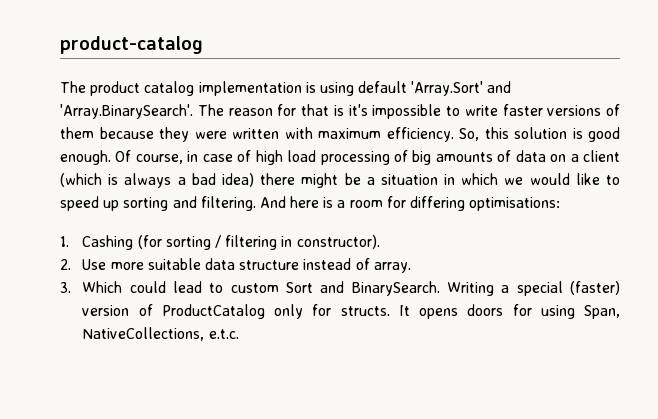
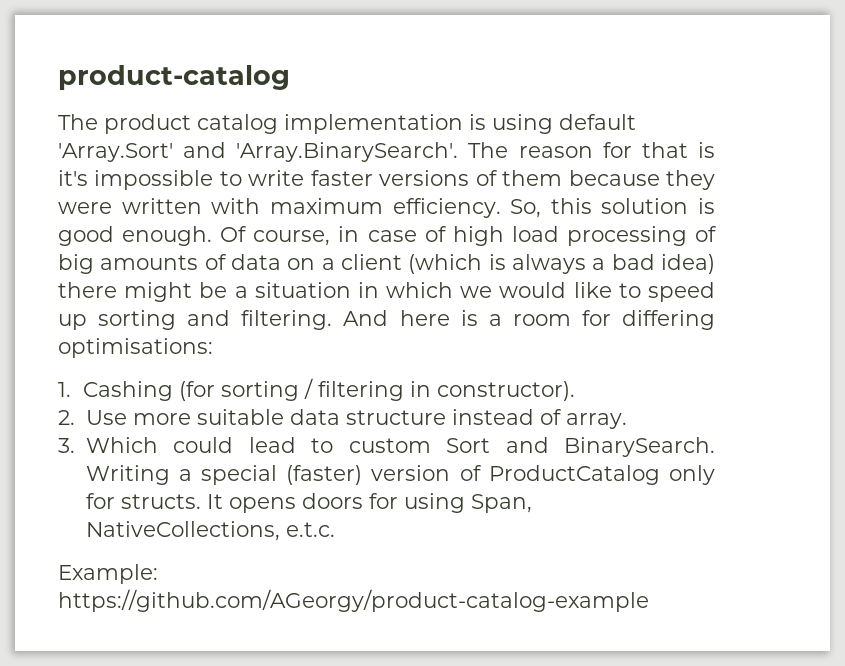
+ Example: https://github.com/AGeorgy/product-catalog-example

